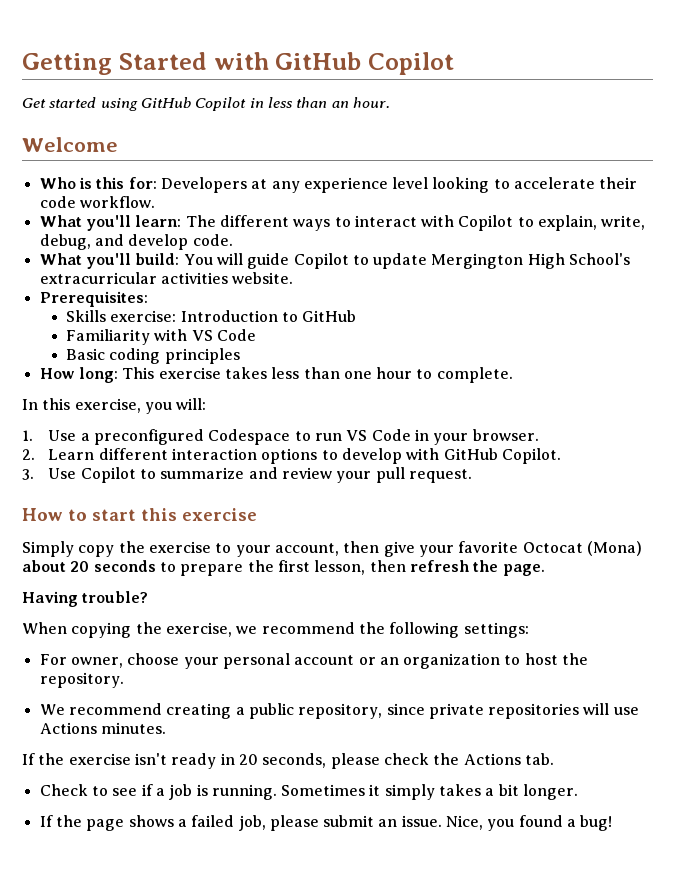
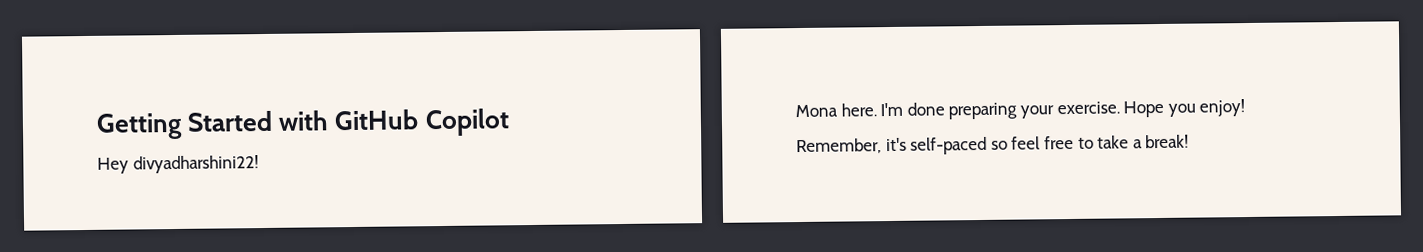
- Get started using GitHub Copilot in less than an hour.
- Welcome
- Who is this for: Developers at any experience level looking to accelerate their code workflow.
- What you'll learn: The different ways to interact with Copilot to explain, write, debug, and develop code.
- What you'll build: You will guide Copilot to update Mergington High School's extracurricular activities website.
- Prerequisites:
- Skills exercise: Introduction to GitHub
- Familiarity with VS Code
- Basic coding principles
- How long: This exercise takes less than one hour to complete.
- In this exercise, you will:
- 1. Use a preconfigured Codespace to run VS Code in your browser.
- 2. Learn different interaction options to develop with GitHub Copilot.
- 3. Use Copilot to summarize and review your pull request.
- How to start this exercise
- Simply copy the exercise to your account, then give your favorite Octocat (Mona) about 20 seconds to prepare the first lesson, then refresh the page.
- Having trouble?
- When copying the exercise, we recommend the following settings:
- For owner, choose your personal account or an organization to host the repository.
- We recommend creating a public repository, since private repositories will use Actions minutes.
- If the exercise isn't ready in 20 seconds, please check the Actions tab.
- Check to see if a job is running. Sometimes it simply takes a bit longer.
- If the page shows a failed job, please submit an issue. Nice, you found a bug!
+ Hey divyadharshini22!
+ Mona here. I'm done preparing your exercise. Hope you enjoy!
+ Remember, it's self-paced so feel free to take a break!

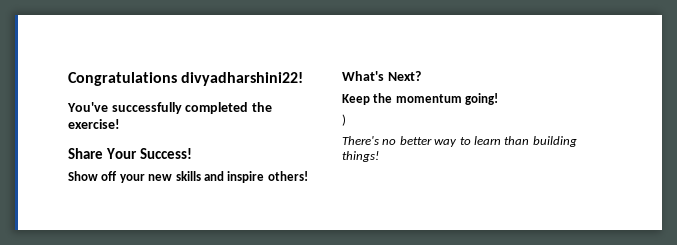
- Getting Started with GitHub Copilot
- Hey divyadharshini22!
- Mona here. I'm done preparing your exercise. Hope you enjoy!
- Remember, it's self-paced so feel free to take a break!
+ Congratulations divyadharshini22!
+ You've successfully completed the exercise!
+ Share Your Success!
+ Show off your new skills and inspire others!
+ What's Next?
+ Keep the momentum going!
+ )
+ There's no better way to learn than building things!

